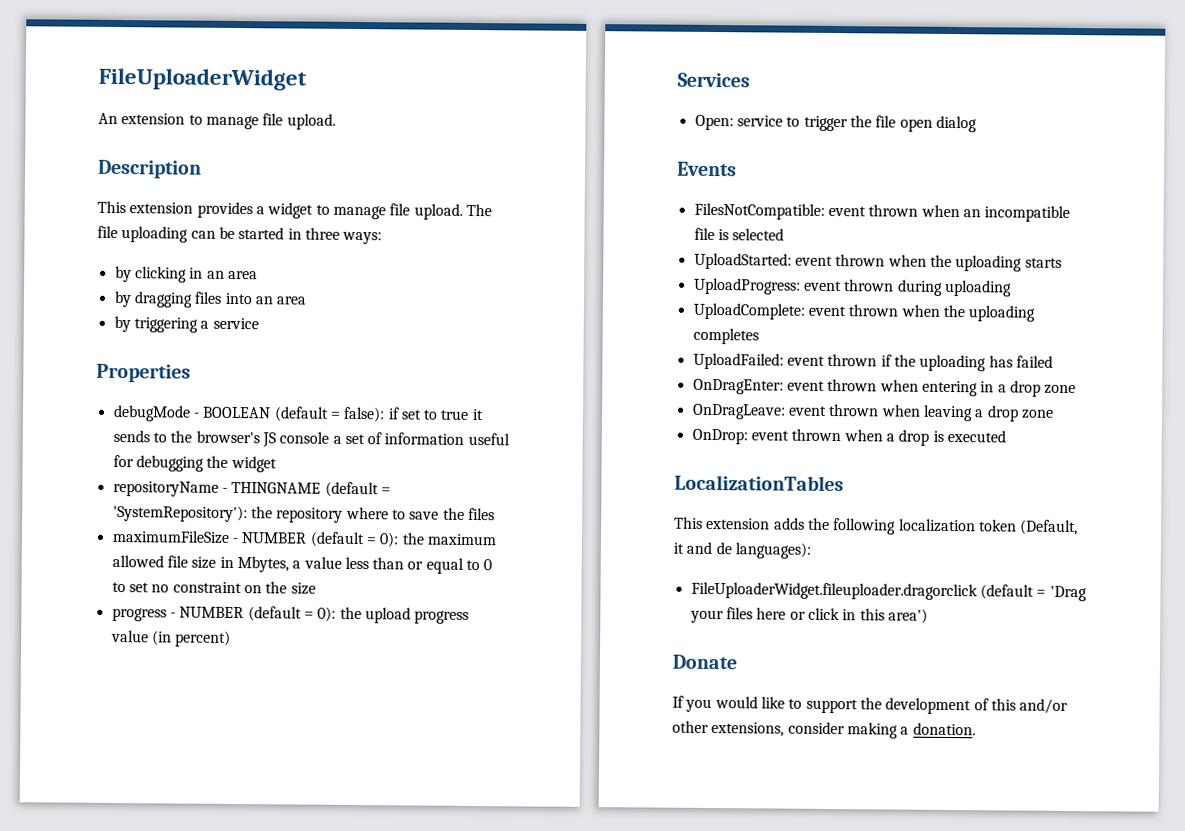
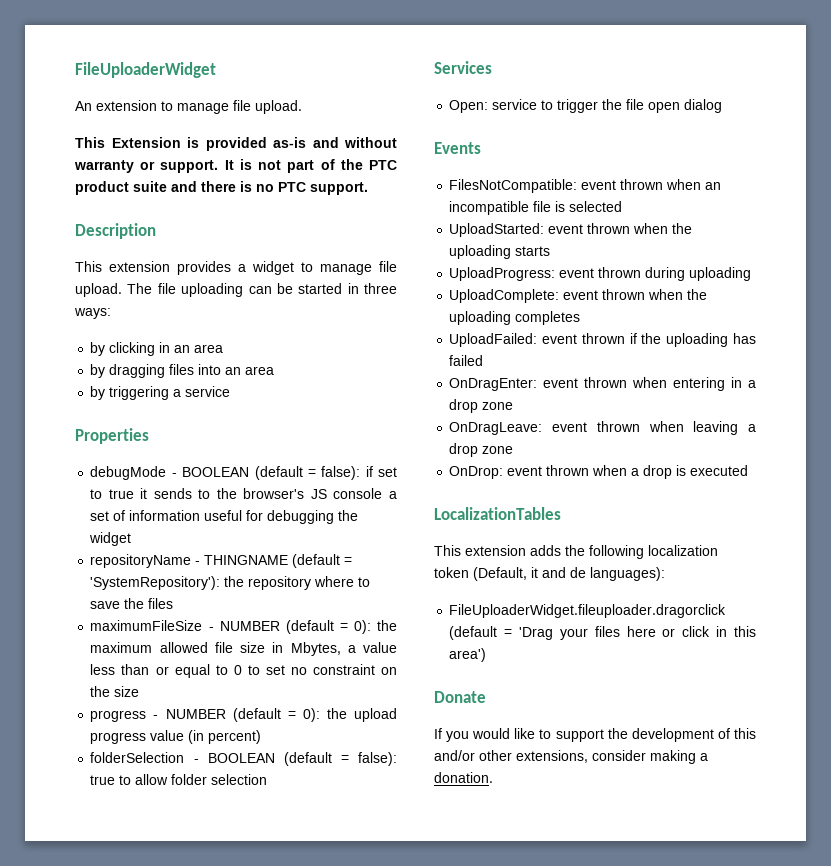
+ This Extension is provided as-is and without warranty or support. It is not part of the PTC product suite and there is no PTC support.
+ folderSelection - BOOLEAN (default = false): true to allow folder selection

